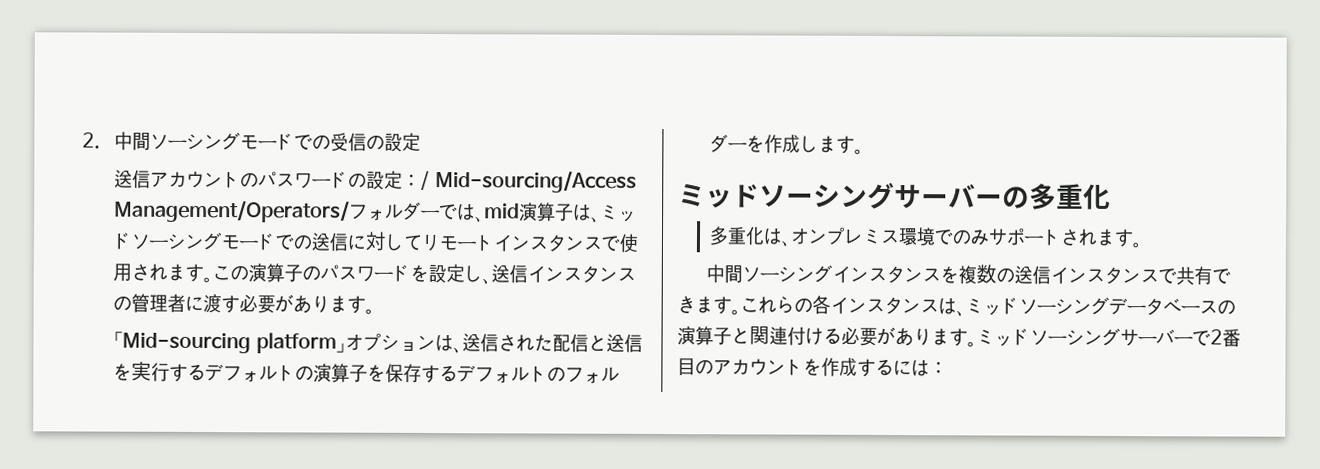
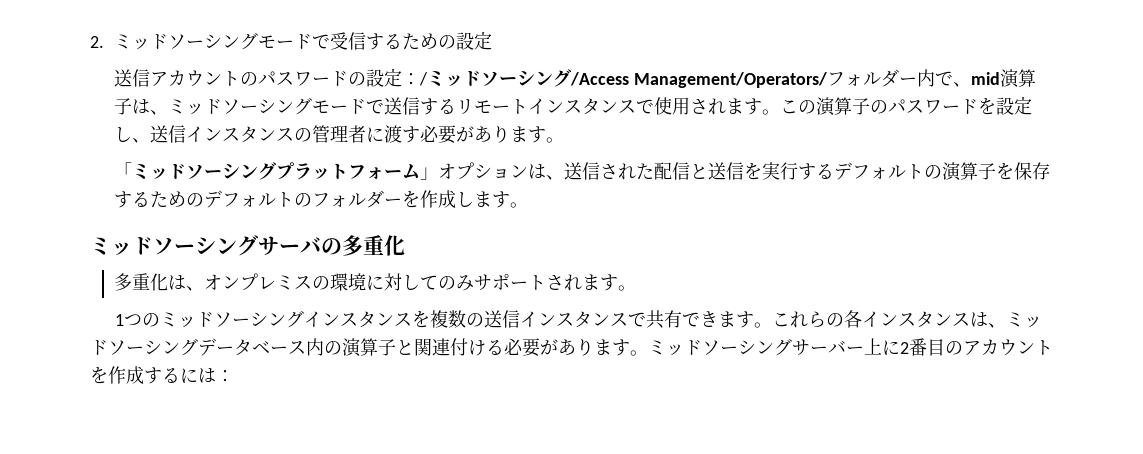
- 2.中間ソーシングモードでの受信の設定
+ 2.ミッドソーシングモードで受信するための設定
- 送信アカウントのパスワードの設定：/ Mid-sourcing/Access Management/Operators/フォルダーでは、mid演算子は、ミッドソーシングモードでの送信に対してリモートインスタンスで使用されます。
+ 送信アカウントのパスワードの設定：/ミッドソーシング/Access Management/Operators/フォルダー内で、mid演算子は、ミッドソーシングモードで送信するリモートインスタンスで使用されます。
- 「Mid-sourcing platform」オプションは、送信された配信と送信を実行するデフォルトの演算子を保存するデフォルトのフォルダーを作成します。
+ 「ミッドソーシングプラットフォーム」オプションは、送信された配信と送信を実行するデフォルトの演算子を保存するためのデフォルトのフォルダーを作成します。
- ミッドソーシングサーバーの多重化
+ ミッドソーシングサーバの多重化
- 多重化は、オンプレミス環境でのみサポートされます。
+ 多重化は、オンプレミスの環境に対してのみサポートされます。
- 中間ソーシングインスタンスを複数の送信インスタンスで共有できます。
+ 1つのミッドソーシングインスタンスを複数の送信インスタンスで共有できます。
- これらの各インスタンスは、ミッドソーシングデータベースの演算子と関連付ける必要があります。
+ これらの各インスタンスは、ミッドソーシングデータベース内の演算子と関連付ける必要があります。
- ミッドソーシングサーバーで2番目のアカウントを作成するには：
+ ミッドソーシングサーバー上に2番目のアカウントを作成するには：

